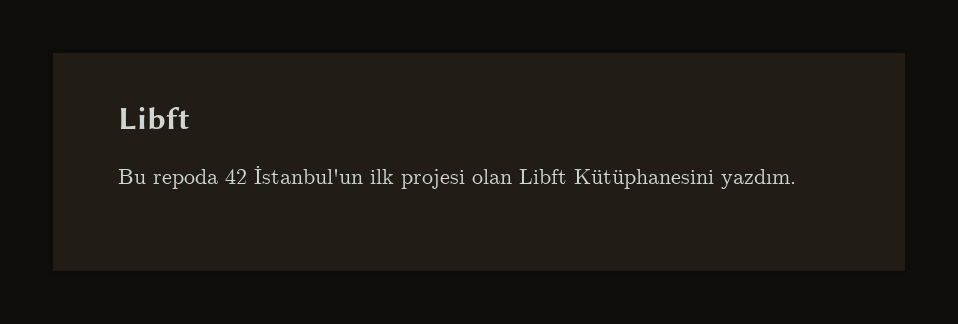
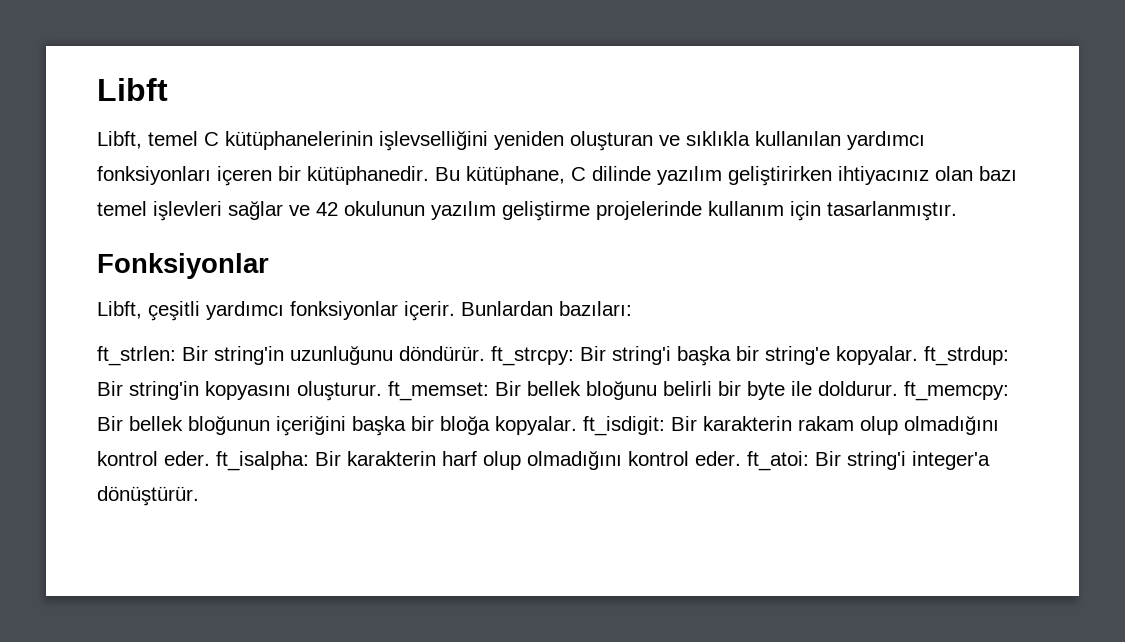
- Bu repoda 42 İstanbul'un ilk projesi olan Libft Kütüphanesini yazdım.
+ Libft, temel C kütüphanelerinin işlevselliğini yeniden oluşturan ve sıklıkla kullanılan yardımcı fonksiyonları içeren bir kütüphanedir. Bu kütüphane, C dilinde yazılım geliştirirken ihtiyacınız olan bazı temel işlevleri sağlar ve 42 okulunun yazılım geliştirme projelerinde kullanım için tasarlanmıştır.
+ Fonksiyonlar
+ Libft, çeşitli yardımcı fonksiyonlar içerir. Bunlardan bazıları:
+ ft_strlen: Bir string'in uzunluğunu döndürür. ft_strcpy: Bir string'i başka bir string'e kopyalar. ft_strdup: Bir string'in kopyasını oluşturur. ft_memset: Bir bellek bloğunu belirli bir byte ile doldurur. ft_memcpy: Bir bellek bloğunun içeriğini başka bir bloğa kopyalar. ft_isdigit: Bir karakterin rakam olup olmadığını kontrol eder. ft_isalpha: Bir karakterin harf olup olmadığını kontrol eder. ft_atoi: Bir string'i integer'a dönüştürür.

